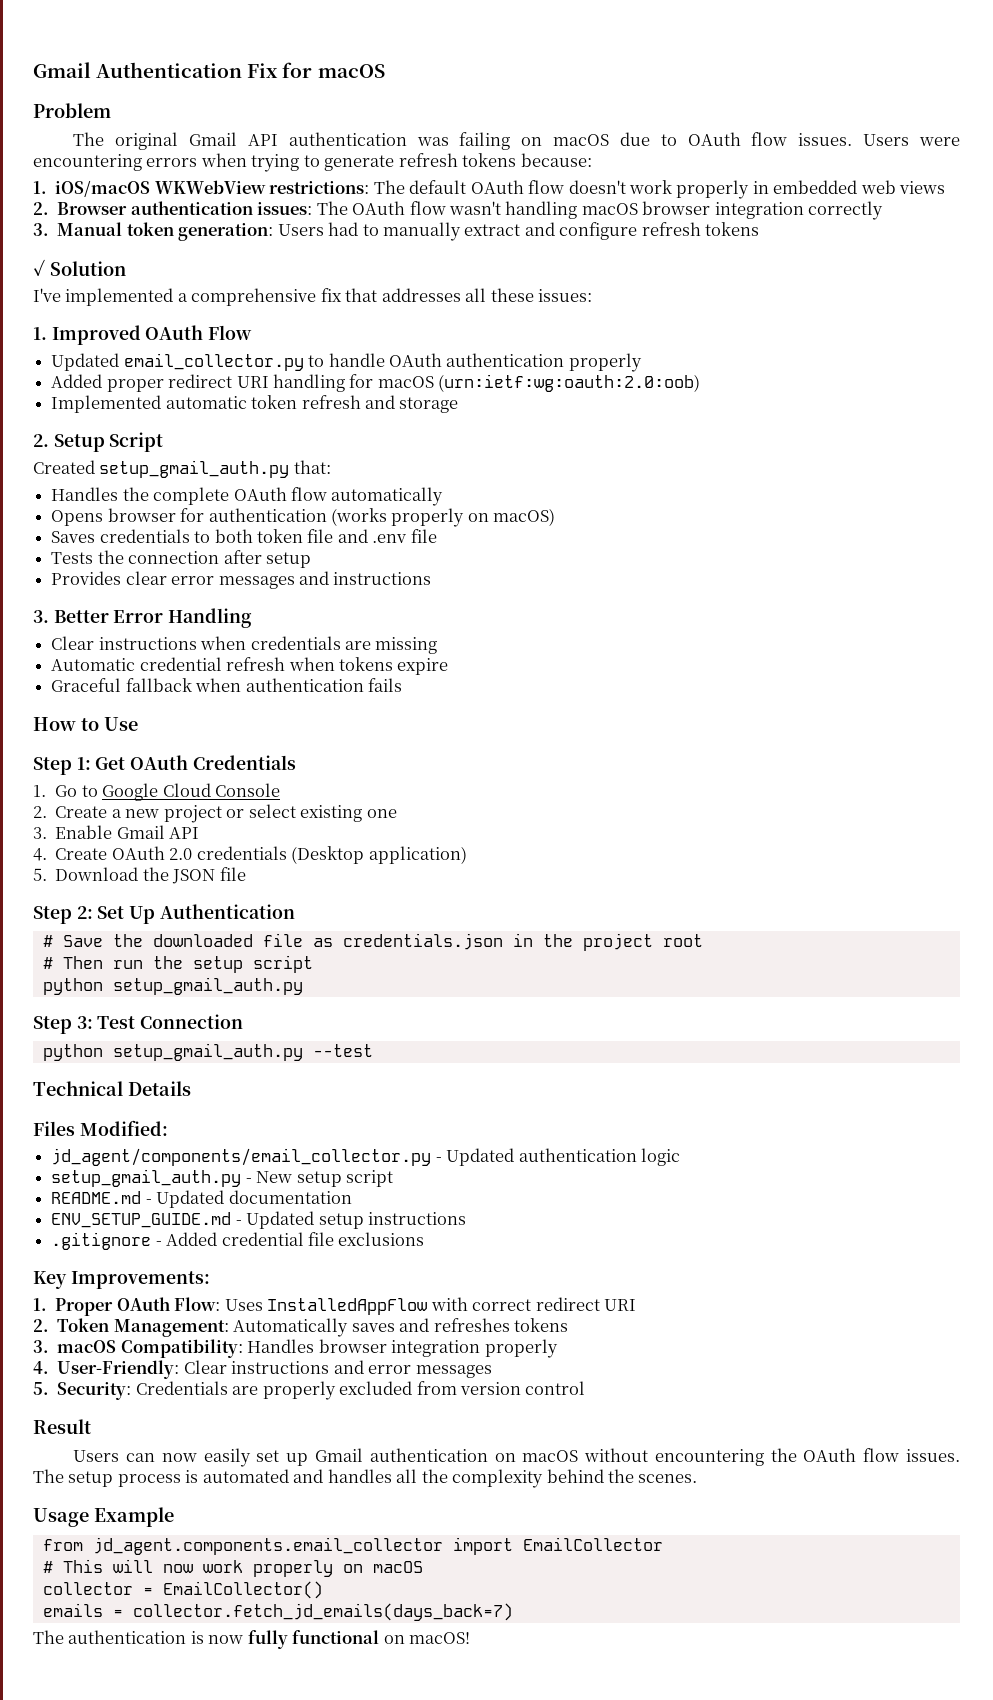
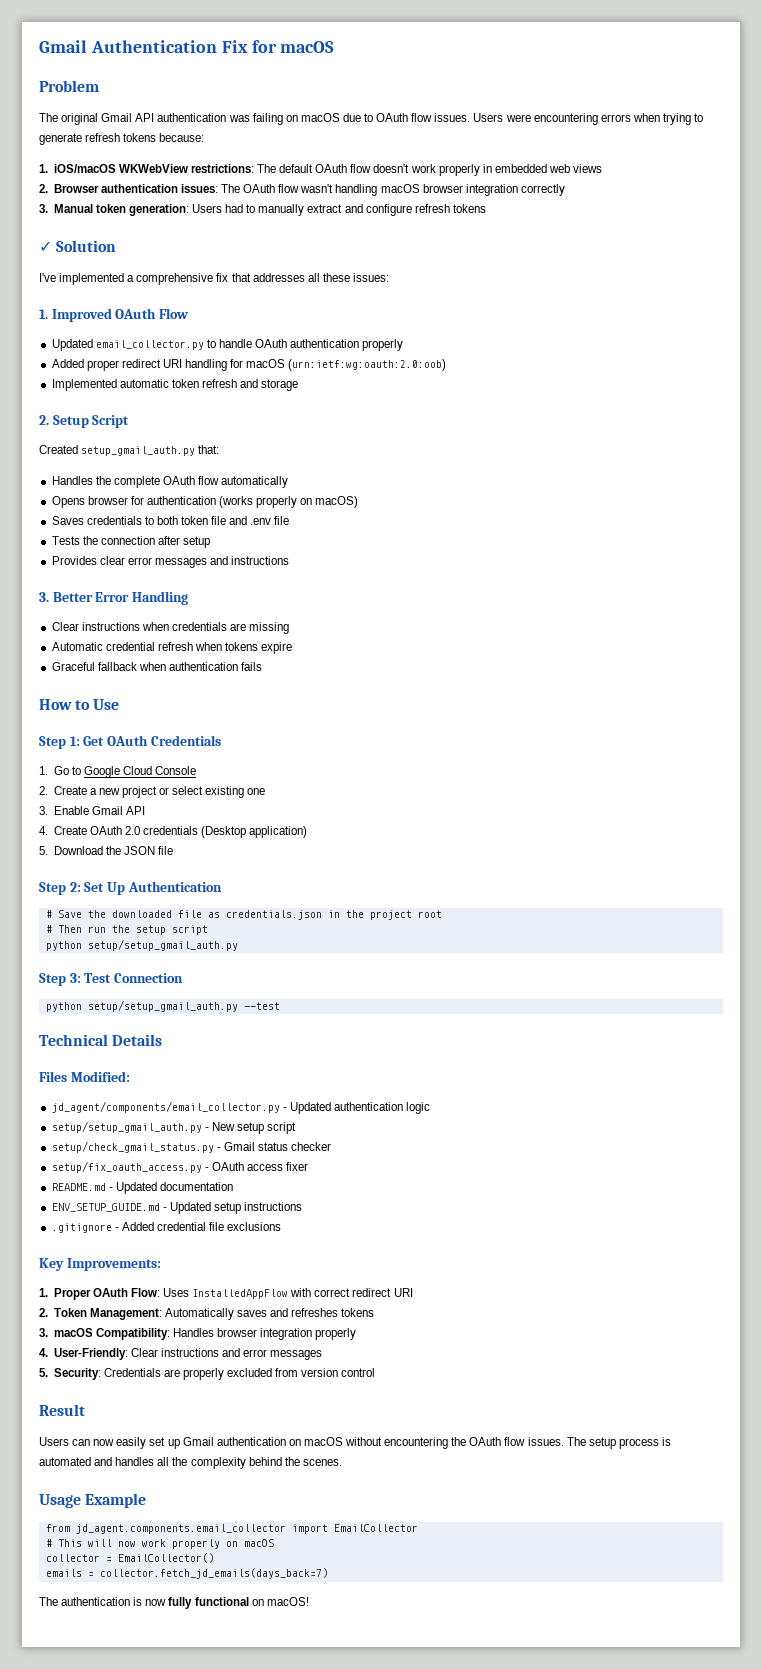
  # Then run the setup script
- python setup_gmail_auth.py
+ python setup/setup_gmail_auth.py
- python setup_gmail_auth.py --test
+ python setup/setup_gmail_auth.py --test
- setup_gmail_auth.py - New setup script
+ setup/setup_gmail_auth.py - New setup script
+ setup/check_gmail_status.py - Gmail status checker
+ setup/fix_oauth_access.py - OAuth access fixer

